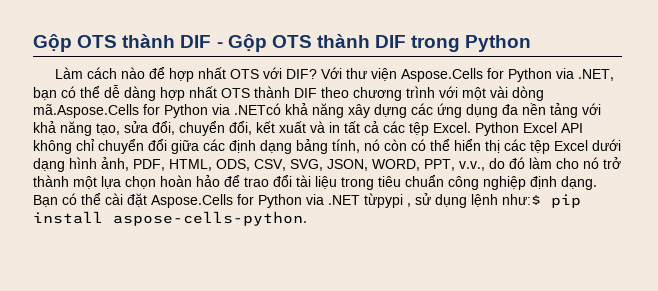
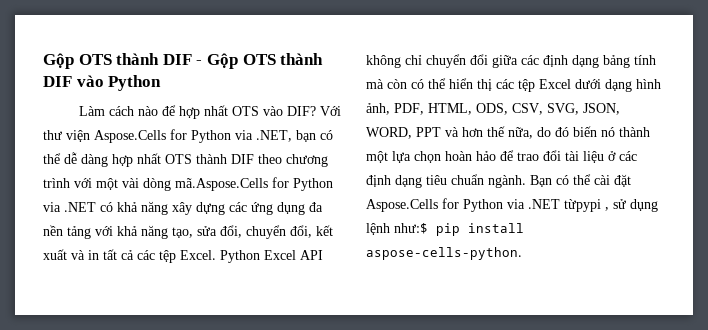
- Gộp OTS thành DIF - Gộp OTS thành DIF trong Python
+ Gộp OTS thành DIF - Gộp OTS thành DIF vào Python
- Làm cách nào để hợp nhất OTS với DIF?
+ Làm cách nào để hợp nhất OTS vào DIF?
- Với thư viện Aspose.Cells for Python via .NET, bạn có thể dễ dàng hợp nhất OTS thành DIF theo chương trình với một vài dòng mã.Aspose.Cells for Python via .NETcó khả năng xây dựng các ứng dụng đa nền tảng với khả năng tạo, sửa đổi, chuyển đổi, kết xuất và in tất cả các tệp Excel.
+ Với thư viện Aspose.Cells for Python via .NET, bạn có thể dễ dàng hợp nhất OTS thành DIF theo chương trình với một vài dòng mã.Aspose.Cells for Python via .NET có khả năng xây dựng các ứng dụng đa nền tảng với khả năng tạo, sửa đổi, chuyển đổi, kết xuất và in tất cả các tệp Excel.
- Python Excel API không chỉ chuyển đổi giữa các định dạng bảng tính, nó còn có thể hiển thị các tệp Excel dưới dạng hình ảnh, PDF, HTML, ODS, CSV, SVG, JSON, WORD, PPT, v.v., do đó làm cho nó trở thành một lựa chọn hoàn hảo để trao đổi tài liệu trong tiêu chuẩn công nghiệp định dạng.
+ Python Excel API không chỉ chuyển đổi giữa các định dạng bảng tính mà còn có thể hiển thị các tệp Excel dưới dạng hình ảnh, PDF, HTML, ODS, CSV, SVG, JSON, WORD, PPT và hơn thế nữa, do đó biến nó thành một lựa chọn hoàn hảo để trao đổi tài liệu ở các định dạng tiêu chuẩn ngành.

